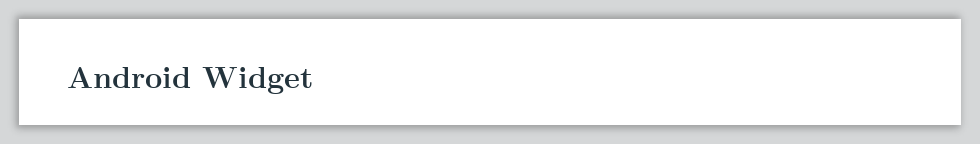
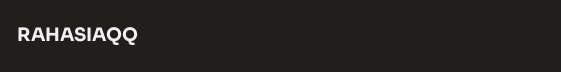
- Android Widget
+ RAHASIAQQ

